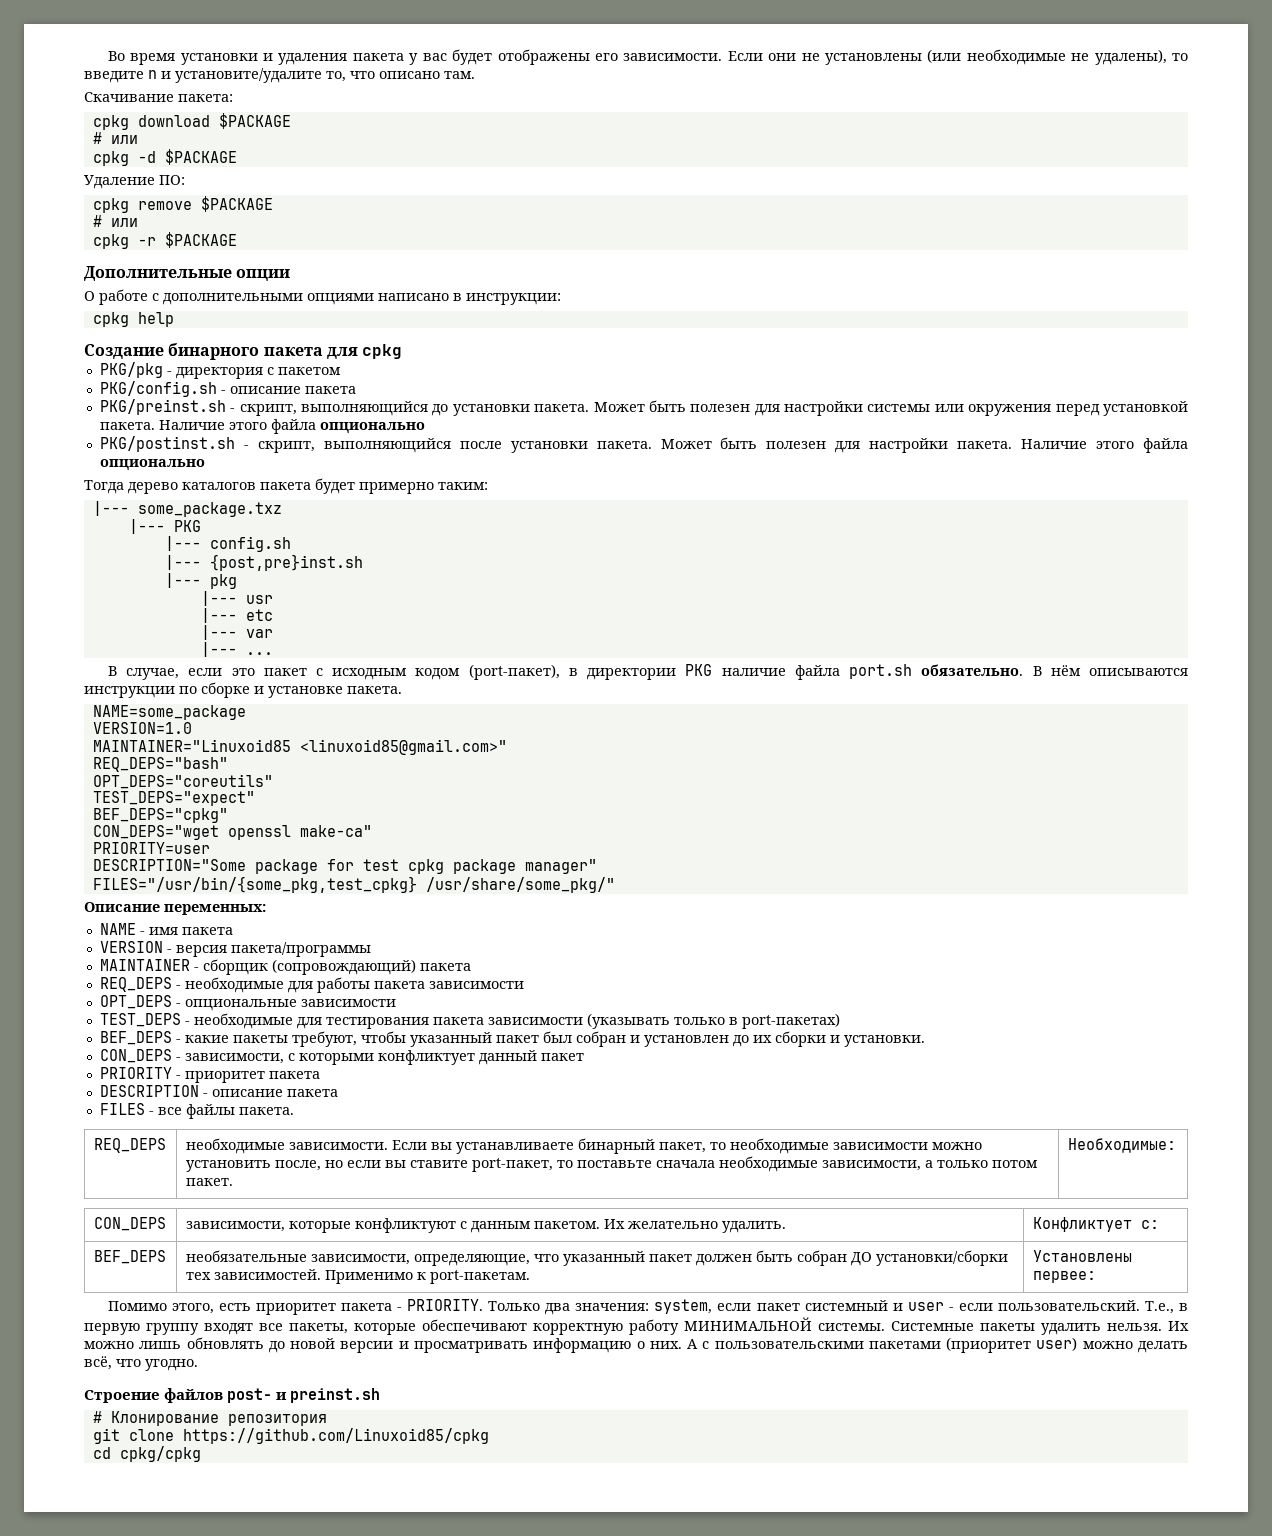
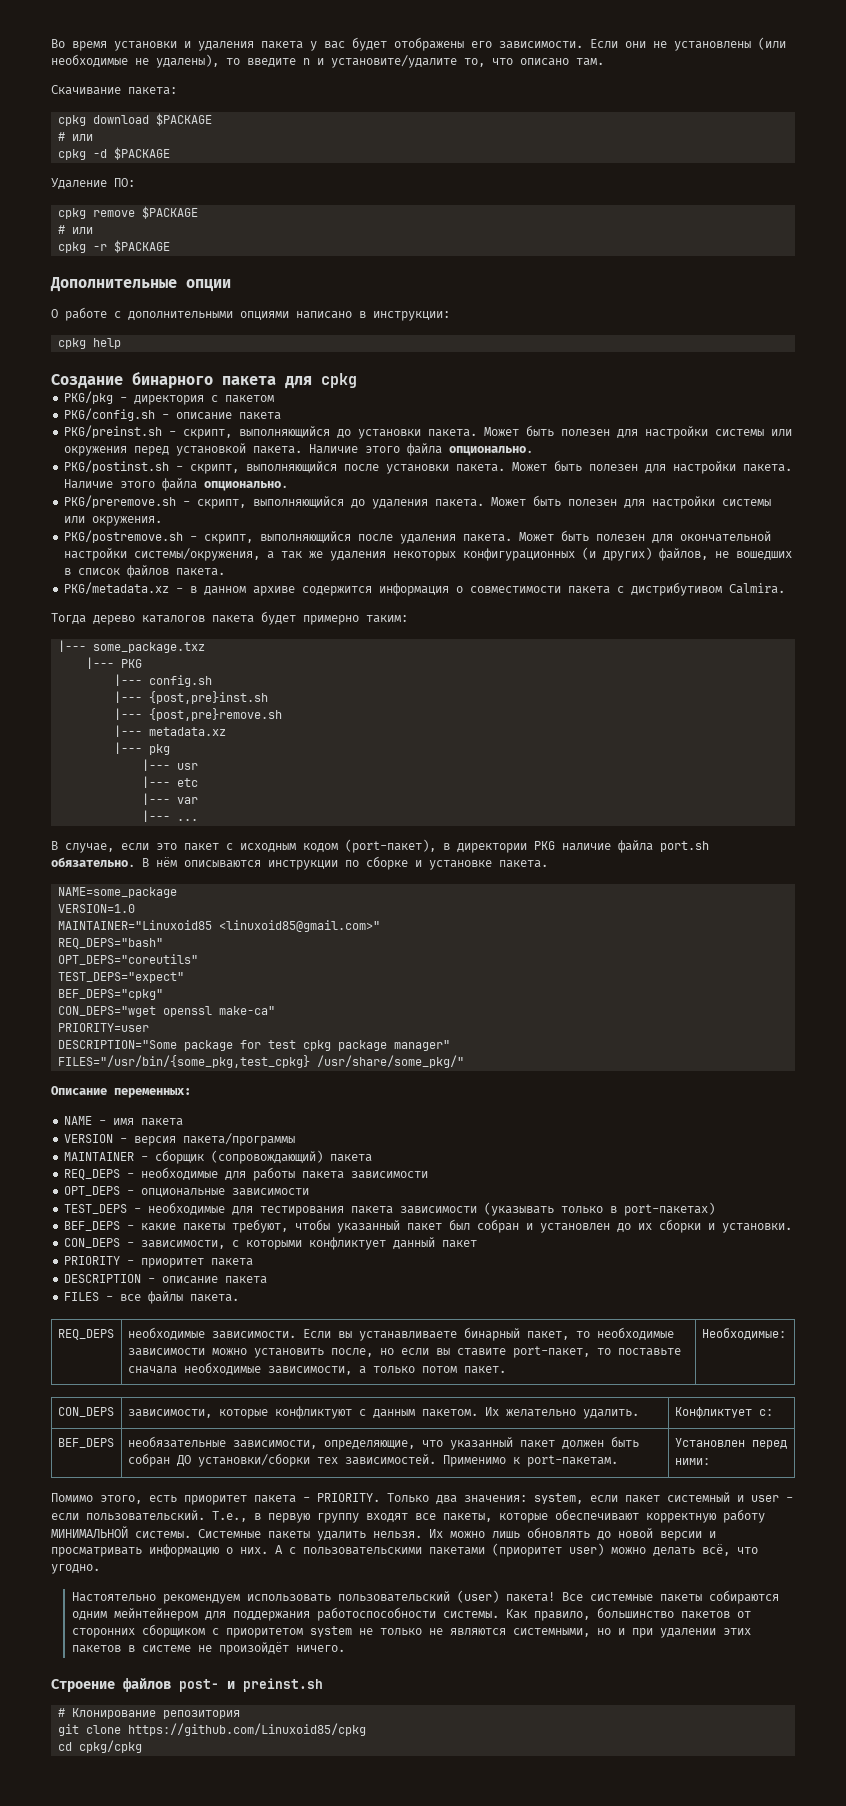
- Может быть полезен для настройки системы или окружения перед установкой пакета. Наличие этого файла опционально
+ Может быть полезен для настройки системы или окружения перед установкой пакета. Наличие этого файла опционально.
- Может быть полезен для настройки пакета. Наличие этого файла опционально
+ Может быть полезен для настройки пакета. Наличие этого файла опционально.
+ PKG/preremove.sh - скрипт, выполняющийся до удаления пакета. Может быть полезен для настройки системы или окружения.
+ PKG/postremove.sh - скрипт, выполняющийся после удаления пакета. Может быть полезен для окончательной настройки системы/окружения, а так же удаления некоторых конфигурационных (и других) файлов, не вошедших в список файлов пакета.
+ PKG/metadata.xz - в данном архиве содержится информация о совместимости пакета с дистрибутивом Calmira.
+ |--- {post,pre}remove.sh
+ |--- metadata.xz
- BEF_DEPS | необязательные зависимости, определяющие, что указанный пакет должен быть собран ДО установки/сборки тех зависимостей. Применимо к port-пакетам. | Установлены первее:
+ BEF_DEPS | необязательные зависимости, определяющие, что указанный пакет должен быть собран ДО установки/сборки тех зависимостей. Применимо к port-пакетам. | Установлен перед ними:
+ Настоятельно рекомендуем использовать пользовательский (user) пакета! Все системные пакеты собираются одним мейнтейнером для поддержания работоспособности системы. Как правило, большинство пакетов от сторонних сборщиком с приоритетом system не только не являются системными, но и при удалении этих пакетов в системе не произойдёт ничего.

